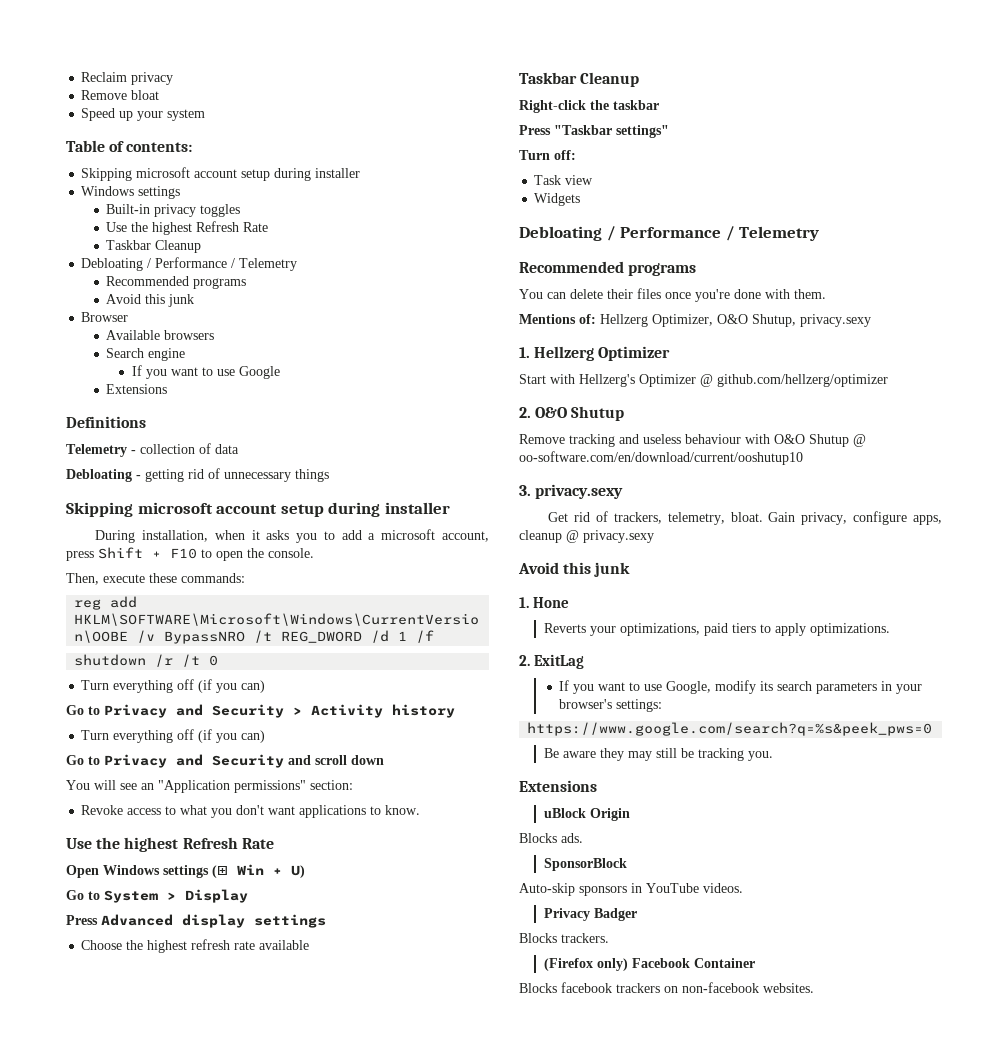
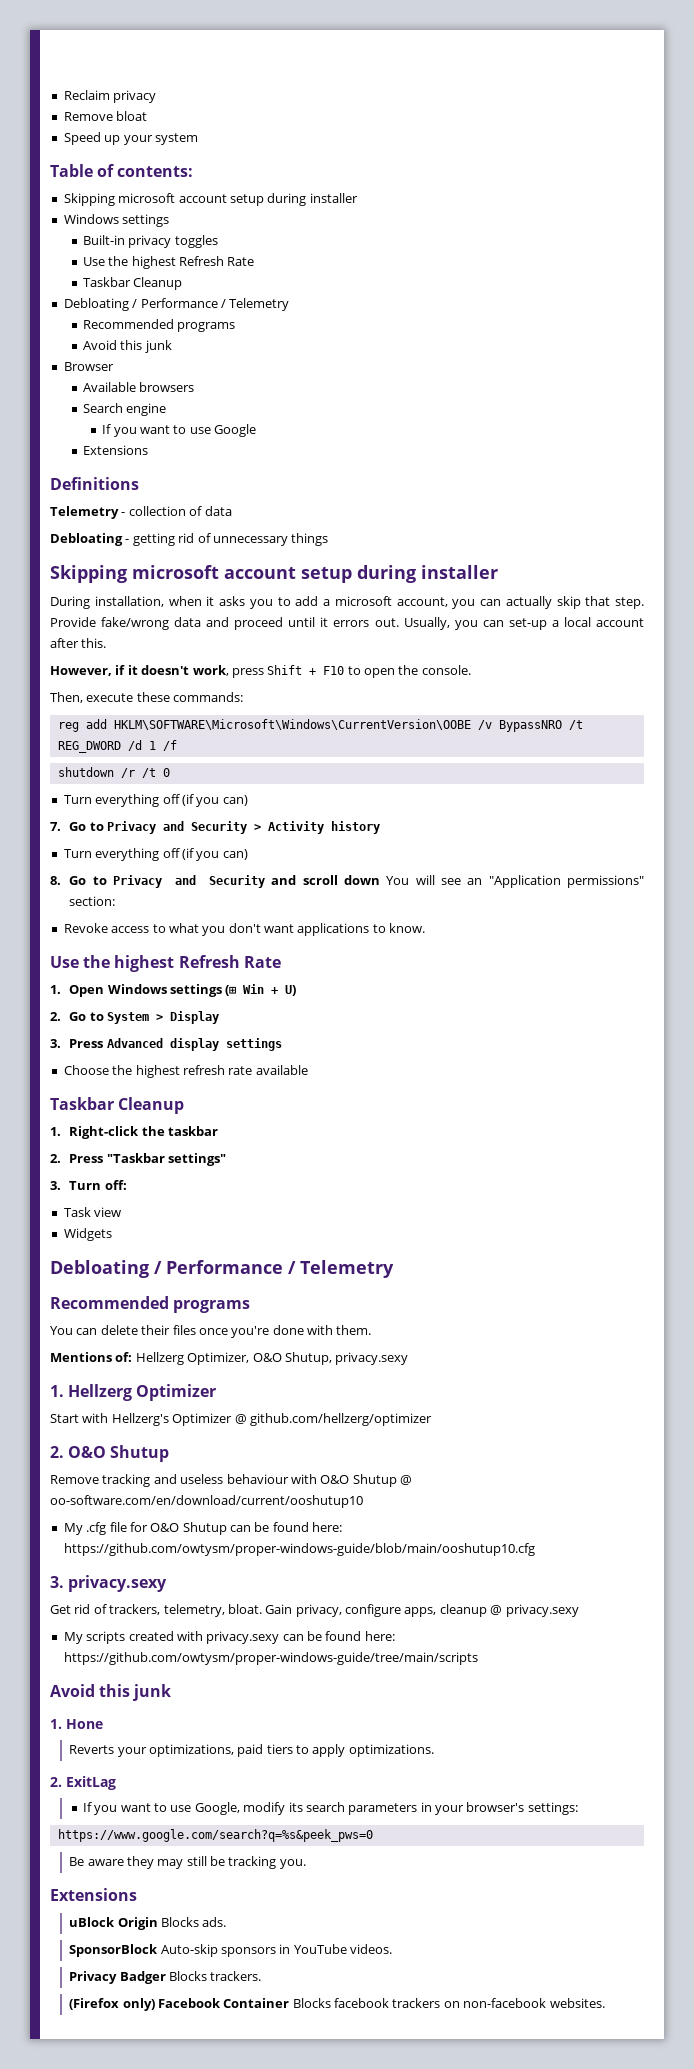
- During installation, when it asks you to add a microsoft account, press Shift + F10 to open the console.
+ During installation, when it asks you to add a microsoft account, you can actually skip that step. Provide fake/wrong data and proceed until it errors out. Usually, you can set-up a local account after this.
+ However, if it doesn't work, press Shift + F10 to open the console.
- Go to Privacy and Security > Activity history
+ 7. Go to Privacy and Security > Activity history
- Go to Privacy and Security and scroll down
- You will see an "Application permissions" section:
+ 8. Go to Privacy and Security and scroll down You will see an "Application permissions" section:
- Open Windows settings (⊞ Win + U)
+ 1. Open Windows settings (⊞ Win + U)
- Go to System > Display
+ 2. Go to System > Display
- Press Advanced display settings
+ 3. Press Advanced display settings
- Right-click the taskbar
+ 1. Right-click the taskbar
- Press "Taskbar settings"
+ 2. Press "Taskbar settings"
- Turn off:
+ 3. Turn off:
+ My .cfg file for O&O Shutup can be found here: https://github.com/owtysm/proper-windows-guide/blob/main/ooshutup10.cfg
+ My scripts created with privacy.sexy can be found here: https://github.com/owtysm/proper-windows-guide/tree/main/scripts
- uBlock Origin
- Blocks ads.
+ uBlock Origin Blocks ads.
- SponsorBlock
- Auto-skip sponsors in YouTube videos.
+ SponsorBlock Auto-skip sponsors in YouTube videos.
- Privacy Badger
- Blocks trackers.
+ Privacy Badger Blocks trackers.
- (Firefox only) Facebook Container
- Blocks facebook trackers on non-facebook websites.
+ (Firefox only) Facebook Container Blocks facebook trackers on non-facebook websites.

